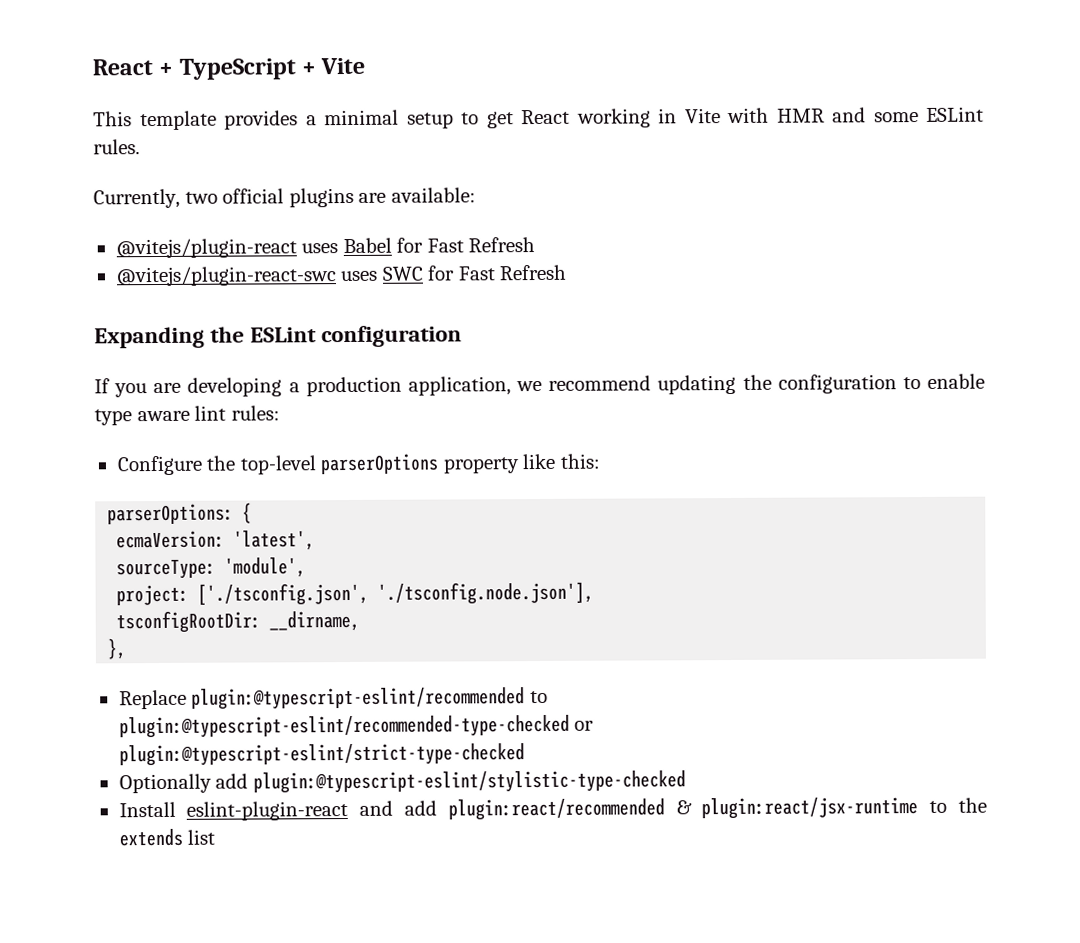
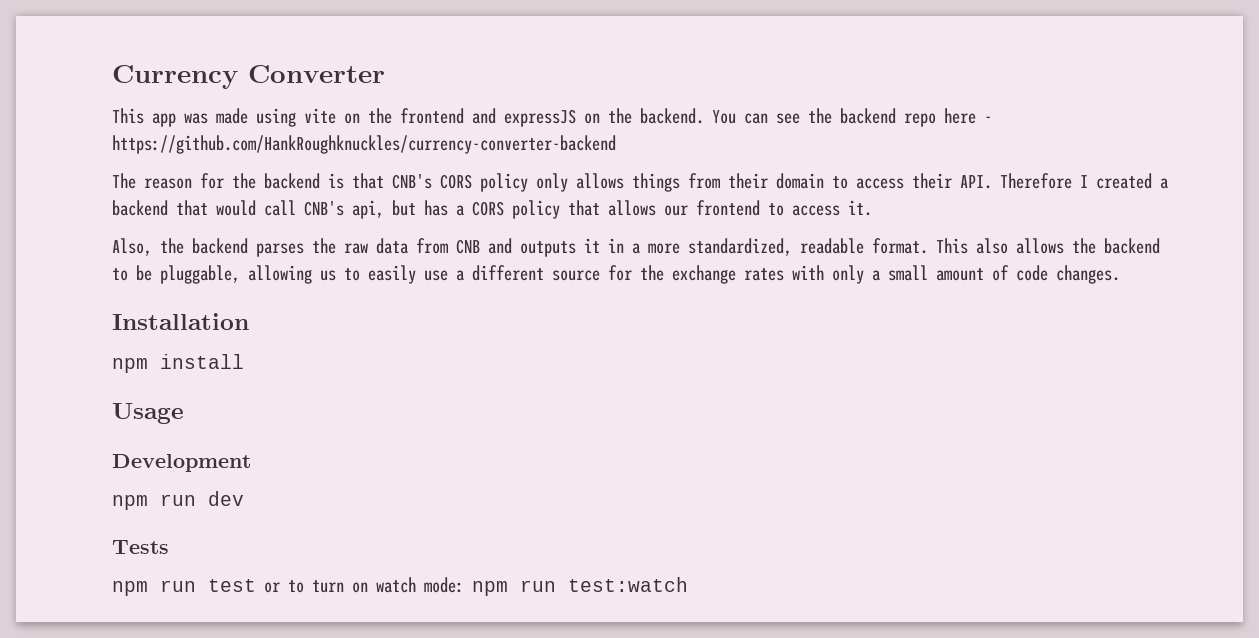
- React + TypeScript + Vite
- This template provides a minimal setup to get React working in Vite with HMR and some ESLint rules.
- Currently, two official plugins are available:
- @vitejs/plugin-react uses Babel for Fast Refresh
- @vitejs/plugin-react-swc uses SWC for Fast Refresh
- Expanding the ESLint configuration
- If you are developing a production application, we recommend updating the configuration to enable type aware lint rules:
- Configure the top-level parserOptions property like this:
- parserOptions: {
- ecmaVersion: 'latest',
- sourceType: 'module',
- project: ['./tsconfig.json', './tsconfig.node.json'],
- tsconfigRootDir: __dirname,
- },
- Replace plugin:@typescript-eslint/recommended to plugin:@typescript-eslint/recommended-type-checked or plugin:@typescript-eslint/strict-type-checked
- Optionally add plugin:@typescript-eslint/stylistic-type-checked
- Install eslint-plugin-react and add plugin:react/recommended & plugin:react/jsx-runtime to the extends list
+ Currency Converter
+ This app was made using vite on the frontend and expressJS on the backend. You can see the backend repo here - https://github.com/HankRoughknuckles/currency-converter-backend
+ The reason for the backend is that CNB's CORS policy only allows things from their domain to access their API. Therefore I created a backend that would call CNB's api, but has a CORS policy that allows our frontend to access it.
+ Also, the backend parses the raw data from CNB and outputs it in a more standardized, readable format. This also allows the backend to be pluggable, allowing us to easily use a different source for the exchange rates with only a small amount of code changes.
+ Installation
+ npm install
+ Usage
+ Development
+ npm run dev
+ Tests
+ npm run test or to turn on watch mode: npm run test:watch

